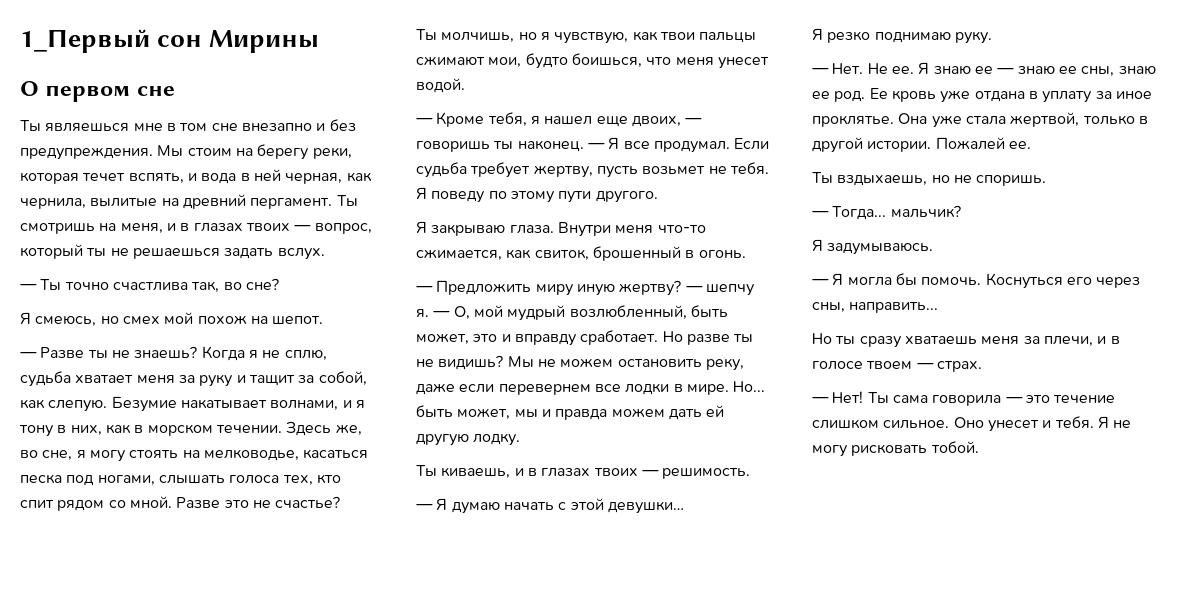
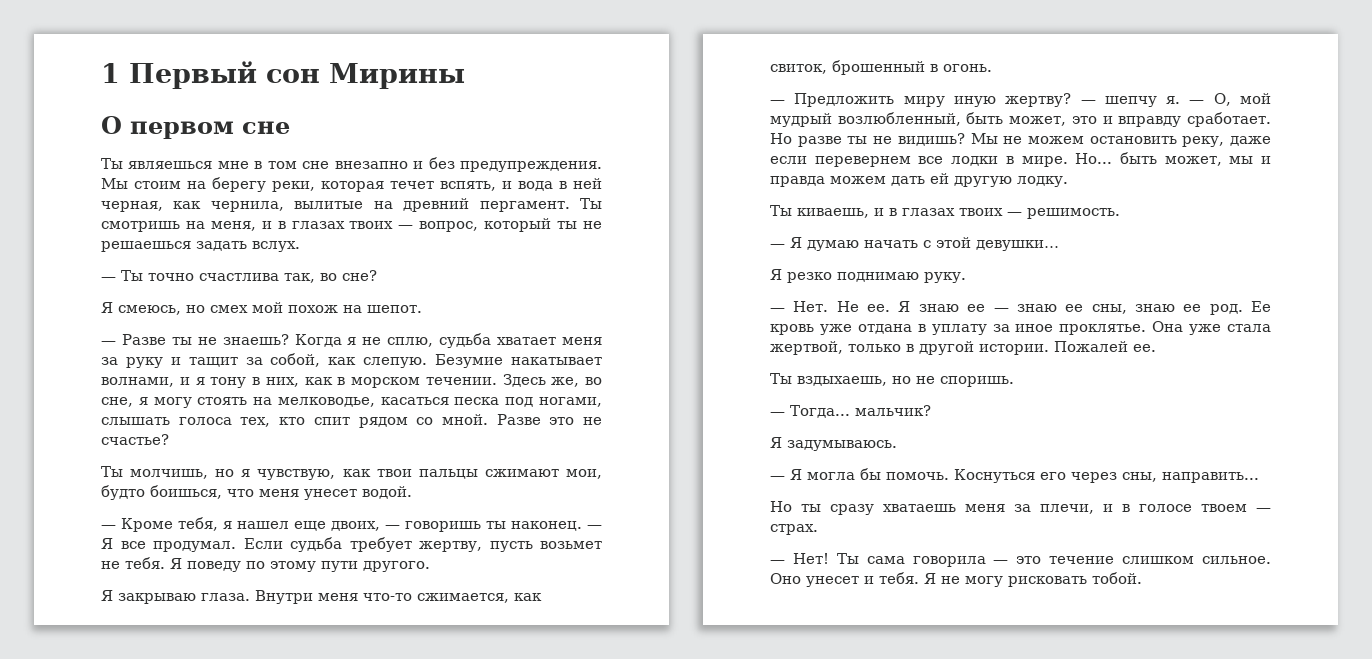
- 1_Первый сон Мирины
+ 1 Первый сон Мирины

